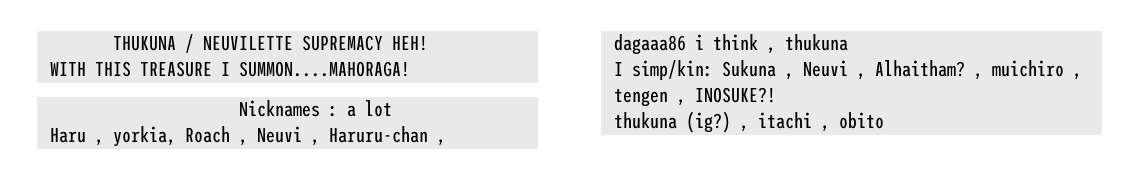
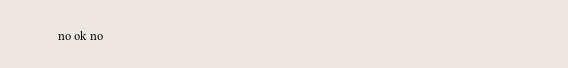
- THUKUNA / NEUVILETTE SUPREMACY HEH!
- WITH THIS TREASURE I SUMMON....MAHORAGA!
- Nicknames : a lot
- Haru , yorkia, Roach , Neuvi , Haruru-chan , dagaaa86 i think , thukuna
- I simp/kin: Sukuna , Neuvi , Alhaitham? , muichiro , tengen , INOSUKE?!
- thukuna (ig?) , itachi , obito
+ no ok no

